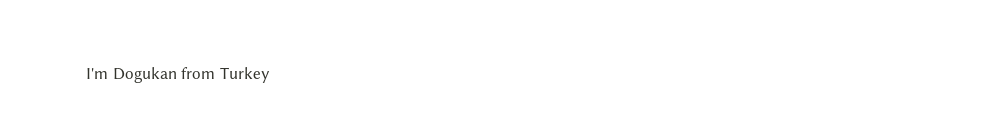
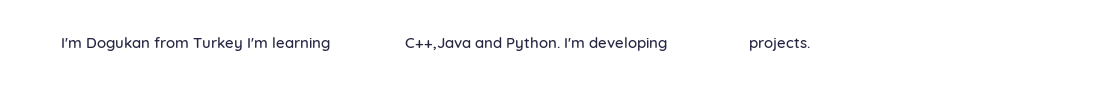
- I'm Dogukan from Turkey
+ I'm Dogukan from Turkey I'm learning C++,Java and Python. I'm developing projects.

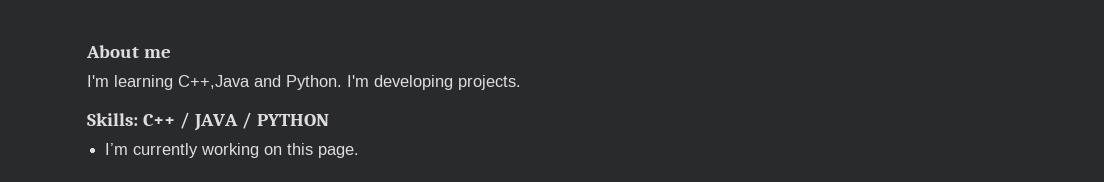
- I'm Dogukan from Turkey I'm learning C++,Java and Python.
+ About me
+ I'm learning C++,Java and Python.
+ Skills: C++ / JAVA / PYTHON
+ I’m currently working on this page.

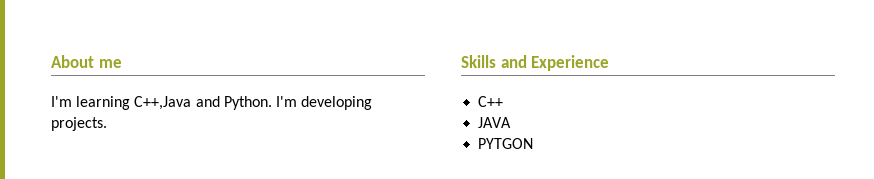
- Skills: C++ / JAVA / PYTHON
- I’m currently working on this page.
+ Skills and Experience
+ C++
+ JAVA
+ PYTGON

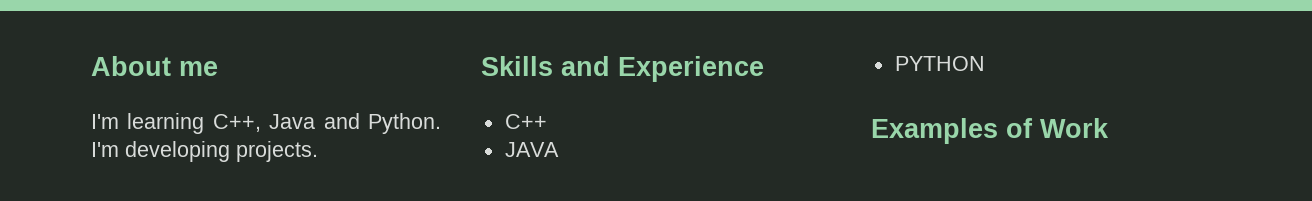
- I'm learning C++,Java and Python.
+ I'm learning C++, Java and Python.
- PYTGON
+ PYTHON
+ Examples of Work

